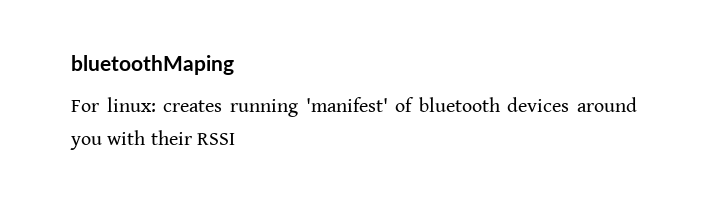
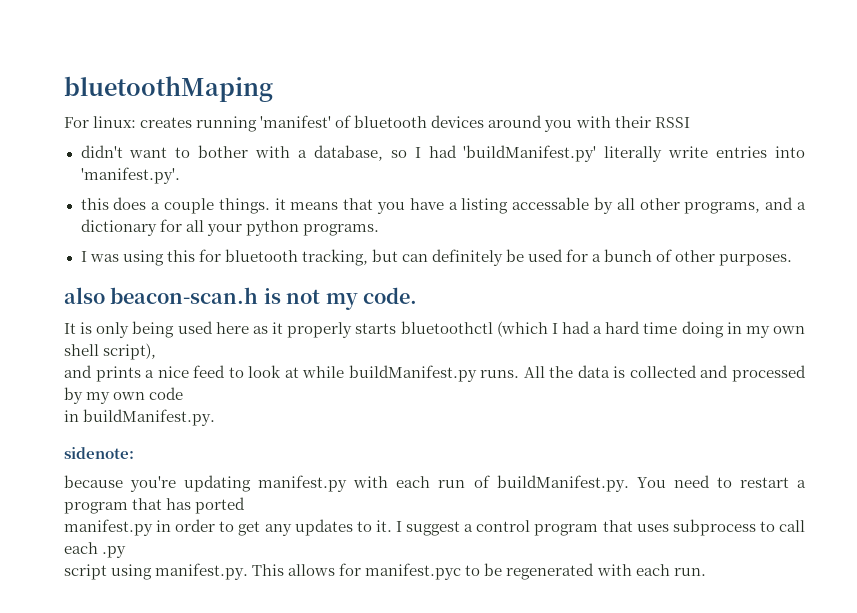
+ didn't want to bother with a database, so I had 'buildManifest.py' literally write entries into 'manifest.py'.
+ this does a couple things. it means that you have a listing accessable by all other programs, and a dictionary for all your python programs.
+ I was using this for bluetooth tracking, but can definitely be used for a bunch of other purposes.
+ also beacon-scan.h is not my code.
+ It is only being used here as it properly starts bluetoothctl (which I had a hard time doing in my own shell script),
+ and prints a nice feed to look at while buildManifest.py runs. All the data is collected and processed by my own code
+ in buildManifest.py.
+ sidenote:
+ because you're updating manifest.py with each run of buildManifest.py. You need to restart a program that has ported
+ manifest.py in order to get any updates to it. I suggest a control program that uses subprocess to call each .py
+ script using manifest.py. This allows for manifest.pyc to be regenerated with each run.

